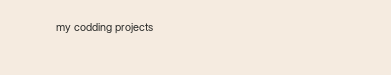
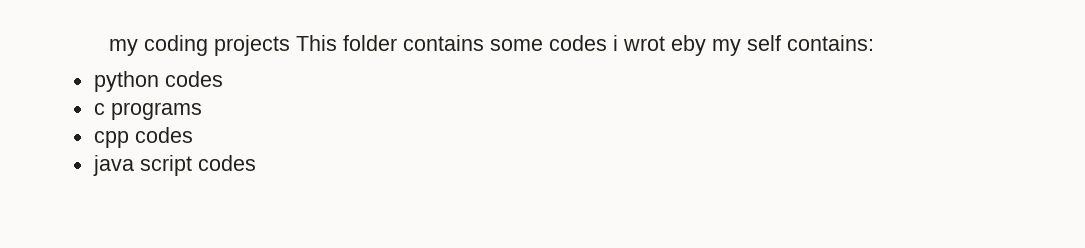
- my codding projects
+ my coding projects This folder contains some codes i wrot eby my self contains:
+ python codes
+ c programs
+ cpp codes
+ java script codes

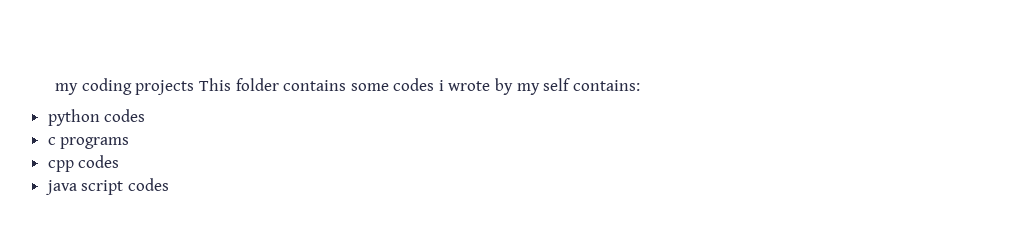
- my coding projects This folder contains some codes i wrot eby my self contains:
+ my coding projects This folder contains some codes i wrote by my self contains:

